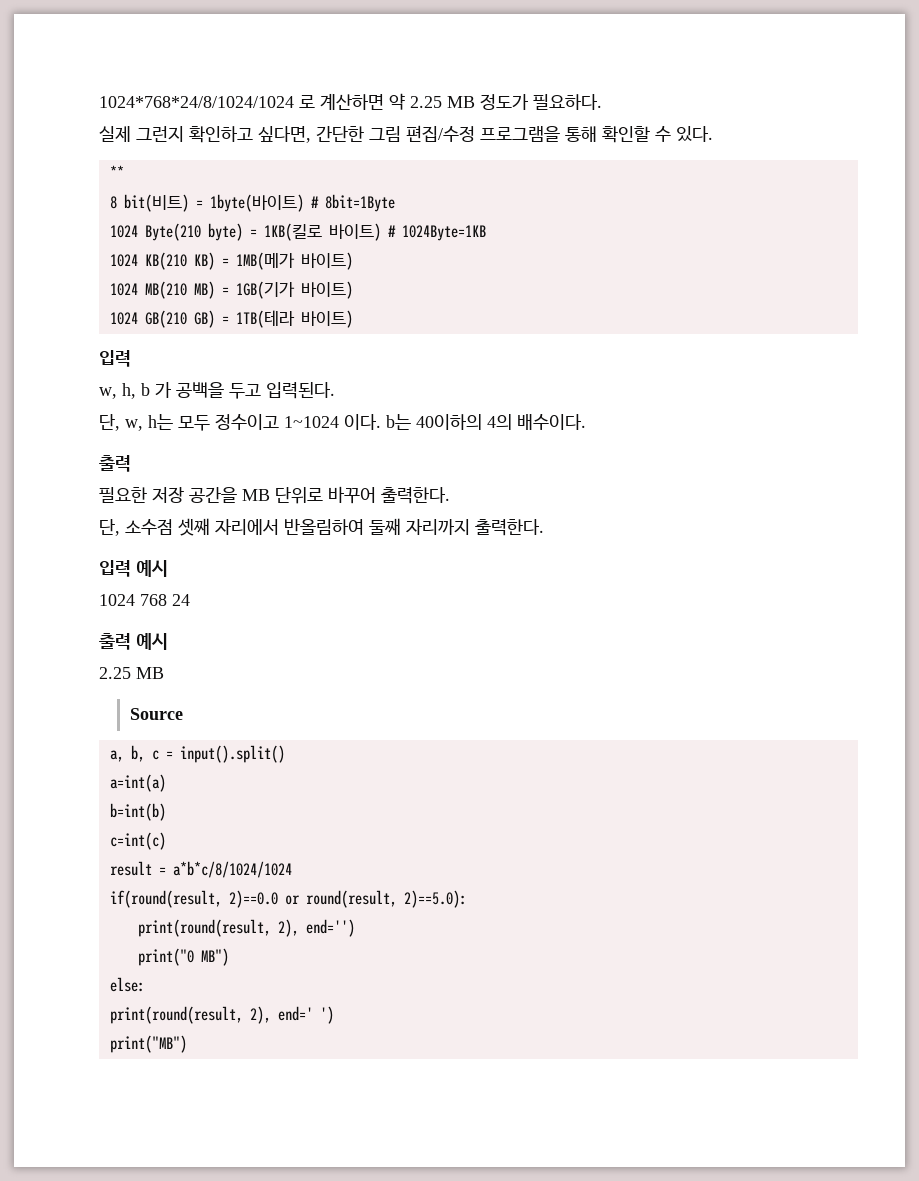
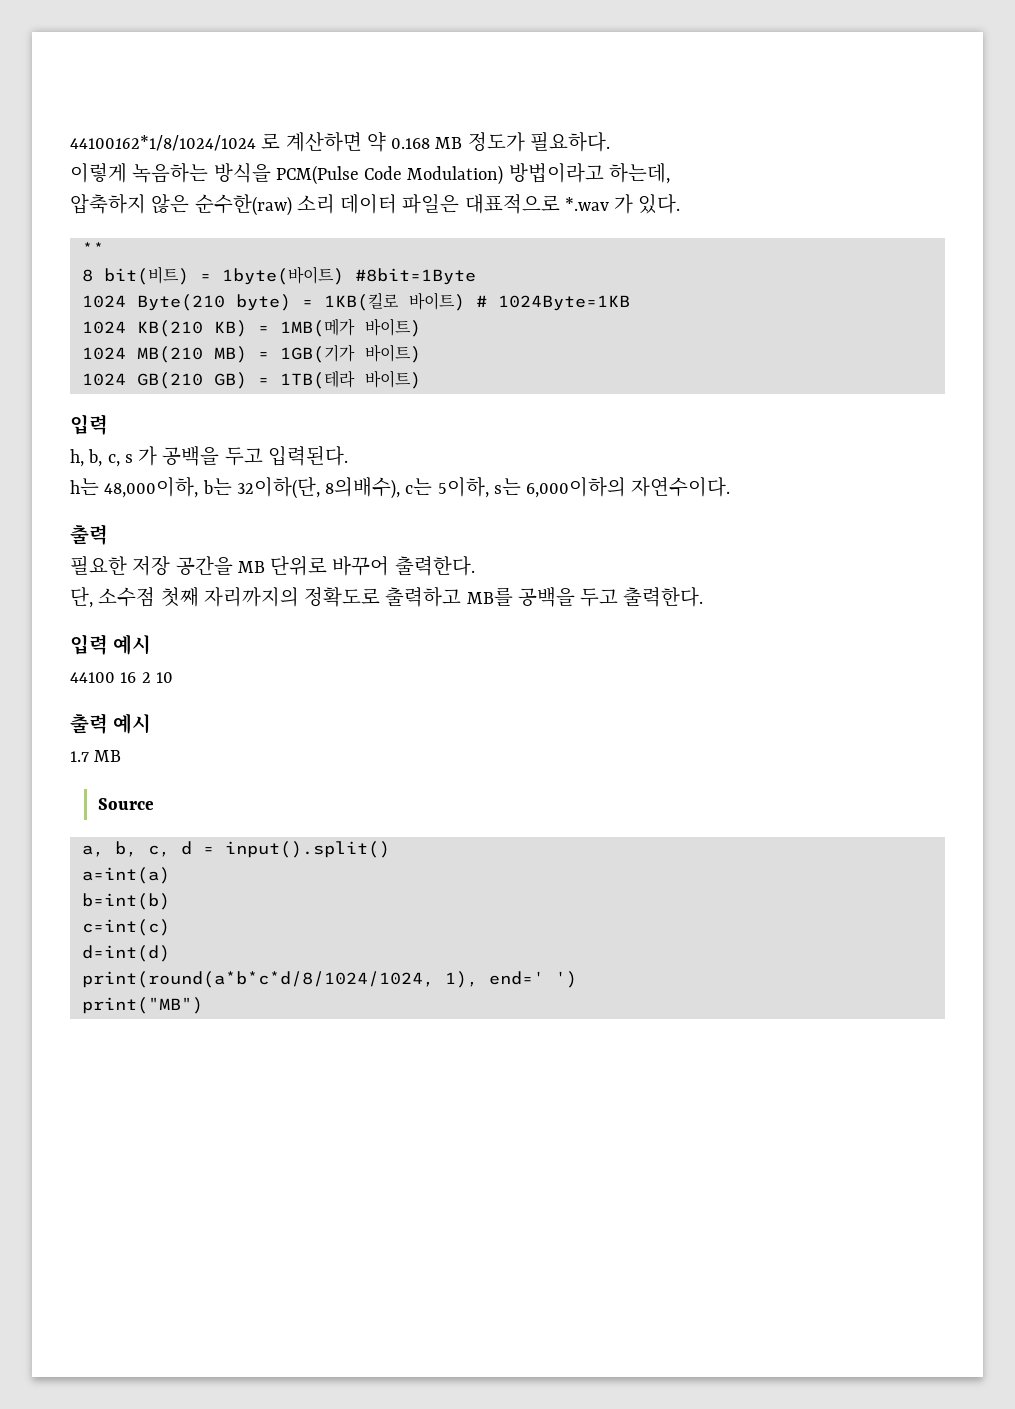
- 1024*768*24/8/1024/1024 로 계산하면 약 2.25 MB 정도가 필요하다.
+ 44100162*1/8/1024/1024 로 계산하면 약 0.168 MB 정도가 필요하다.
- 실제 그런지 확인하고 싶다면, 간단한 그림 편집/수정 프로그램을 통해 확인할 수 있다.
+ 이렇게 녹음하는 방식을 PCM(Pulse Code Modulation) 방법이라고 하는데,
+ 압축하지 않은 순수한(raw) 소리 데이터 파일은 대표적으로 *.wav 가 있다.
- 8 bit(비트) = 1byte(바이트) # 8bit=1Byte
+ 8 bit(비트) = 1byte(바이트) #8bit=1Byte
- w, h, b 가 공백을 두고 입력된다.
+ h, b, c, s 가 공백을 두고 입력된다.
- 단, w, h는 모두 정수이고 1~1024 이다. b는 40이하의 4의 배수이다.
+ h는 48,000이하, b는 32이하(단, 8의배수), c는 5이하, s는 6,000이하의 자연수이다.
- 단, 소수점 셋째 자리에서 반올림하여 둘째 자리까지 출력한다.
+ 단, 소수점 첫째 자리까지의 정확도로 출력하고 MB를 공백을 두고 출력한다.
- 1024 768 24
+ 44100 16 2 10
  출력 예시
- 2.25 MB
+ 1.7 MB
- a, b, c = input().split()
+ a, b, c, d = input().split()
- result = a*b*c/8/1024/1024
- if(round(result, 2)==0.0 or round(result, 2)==5.0):
- print(round(result, 2), end='')
- print("0 MB")
- else:
- print(round(result, 2), end=' ')
+ d=int(d)
+ print(round(a*b*c*d/8/1024/1024, 1), end=' ')

